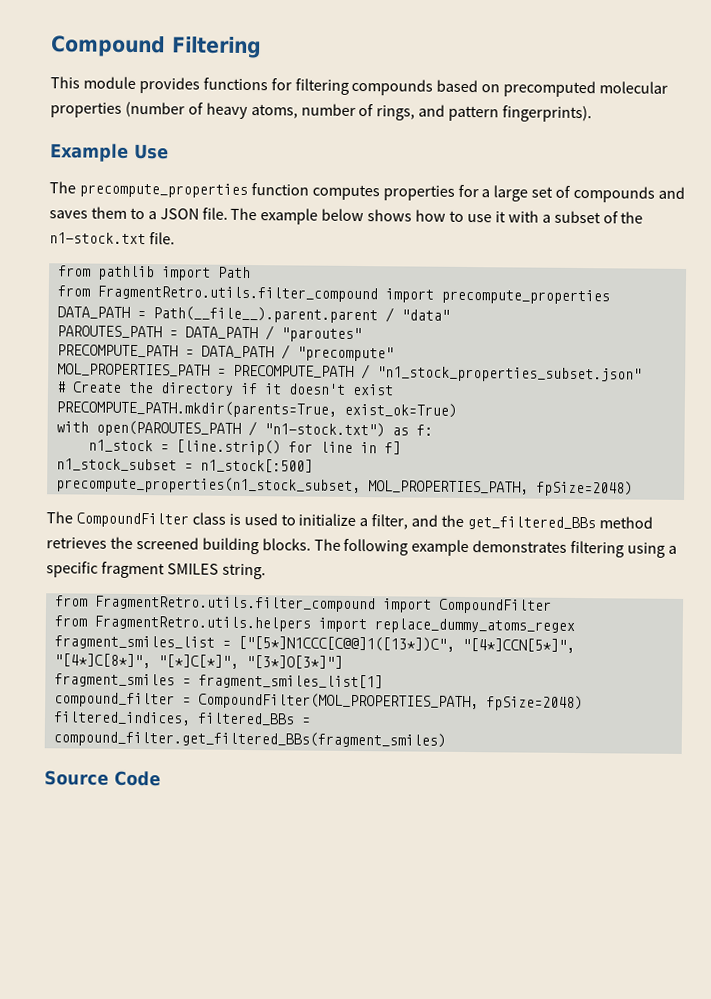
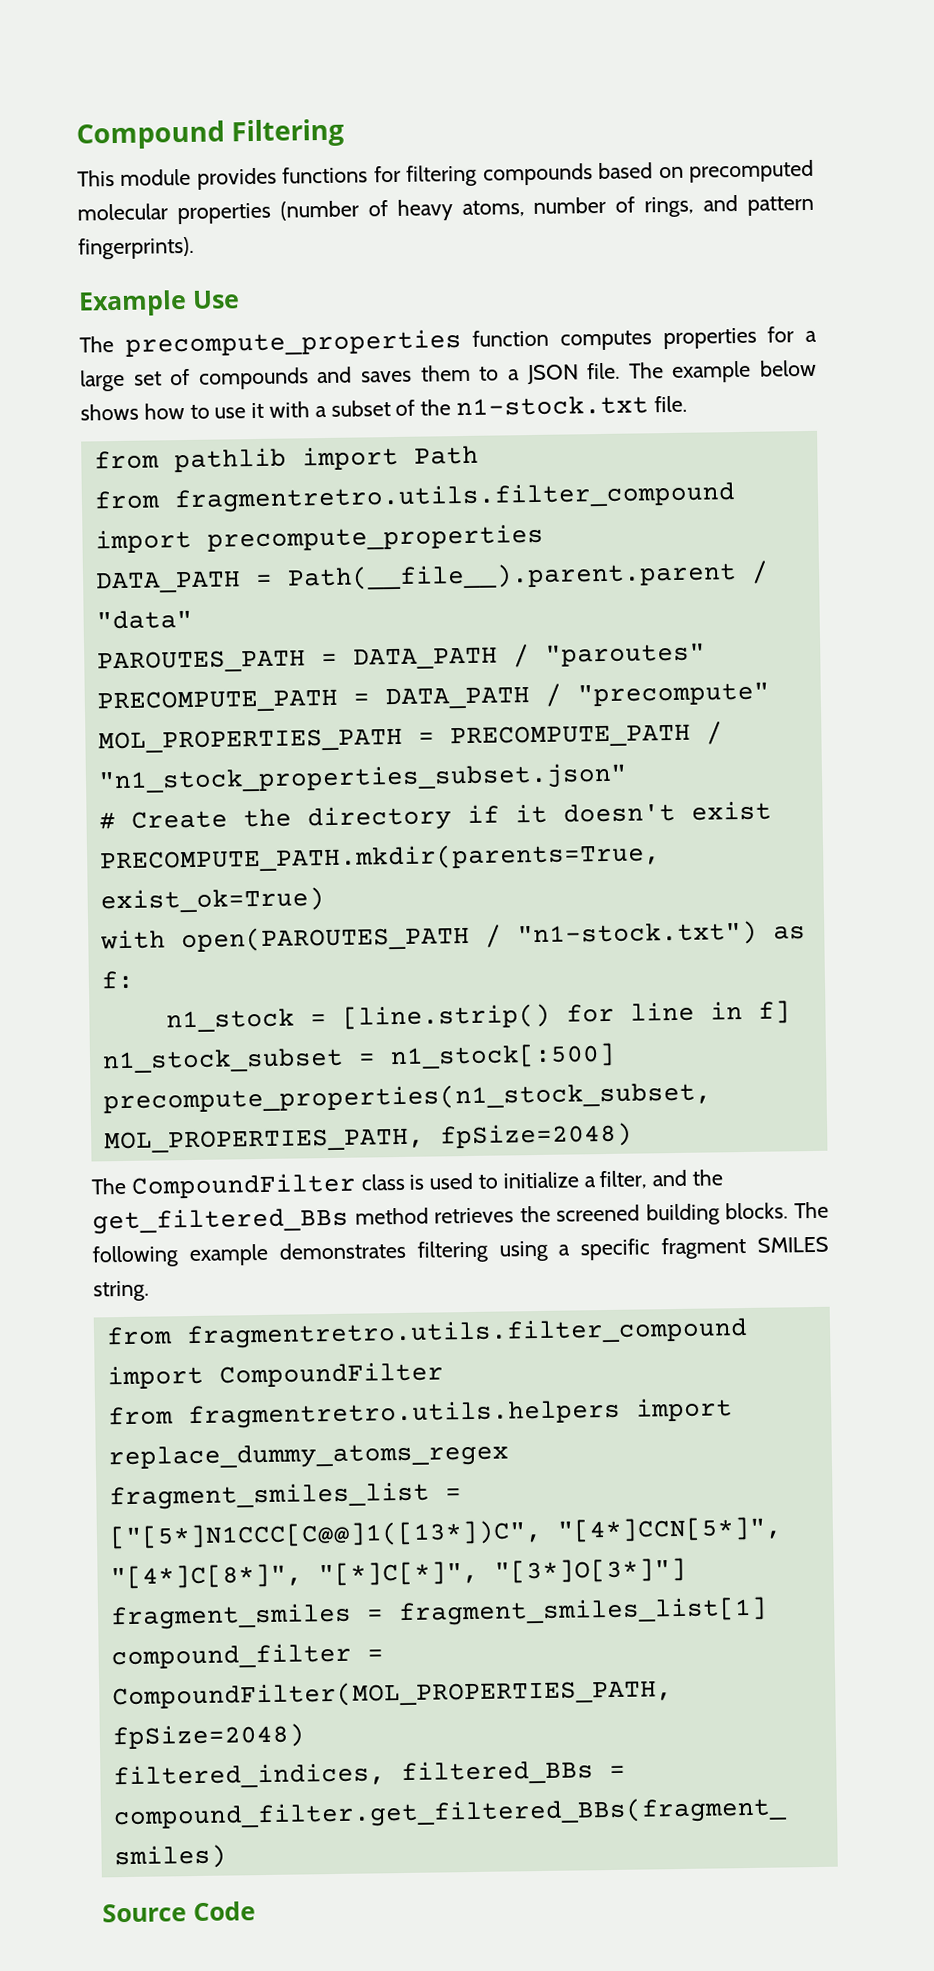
- from FragmentRetro.utils.filter_compound import precompute_properties
+ from fragmentretro.utils.filter_compound import precompute_properties
- from FragmentRetro.utils.filter_compound import CompoundFilter
+ from fragmentretro.utils.filter_compound import CompoundFilter
- from FragmentRetro.utils.helpers import replace_dummy_atoms_regex
+ from fragmentretro.utils.helpers import replace_dummy_atoms_regex

